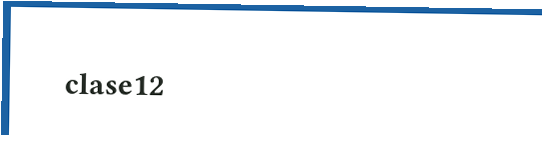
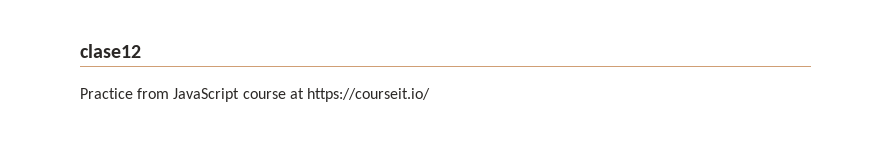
+ Practice from JavaScript course at https://courseit.io/

